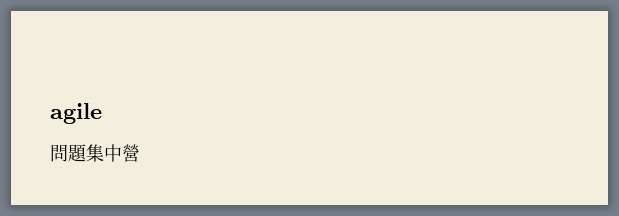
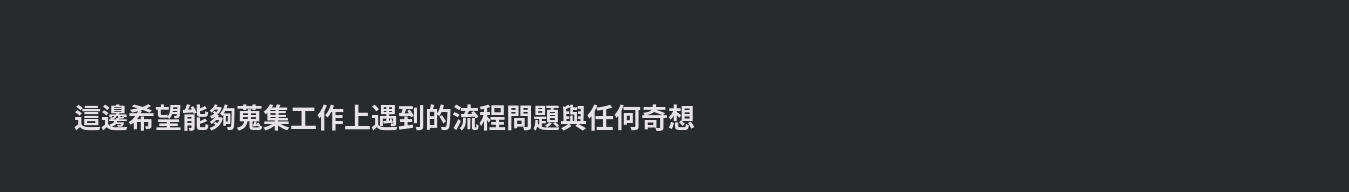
- agile
- 問題集中營
+ 這邊希望能夠蒐集工作上遇到的流程問題與任何奇想

